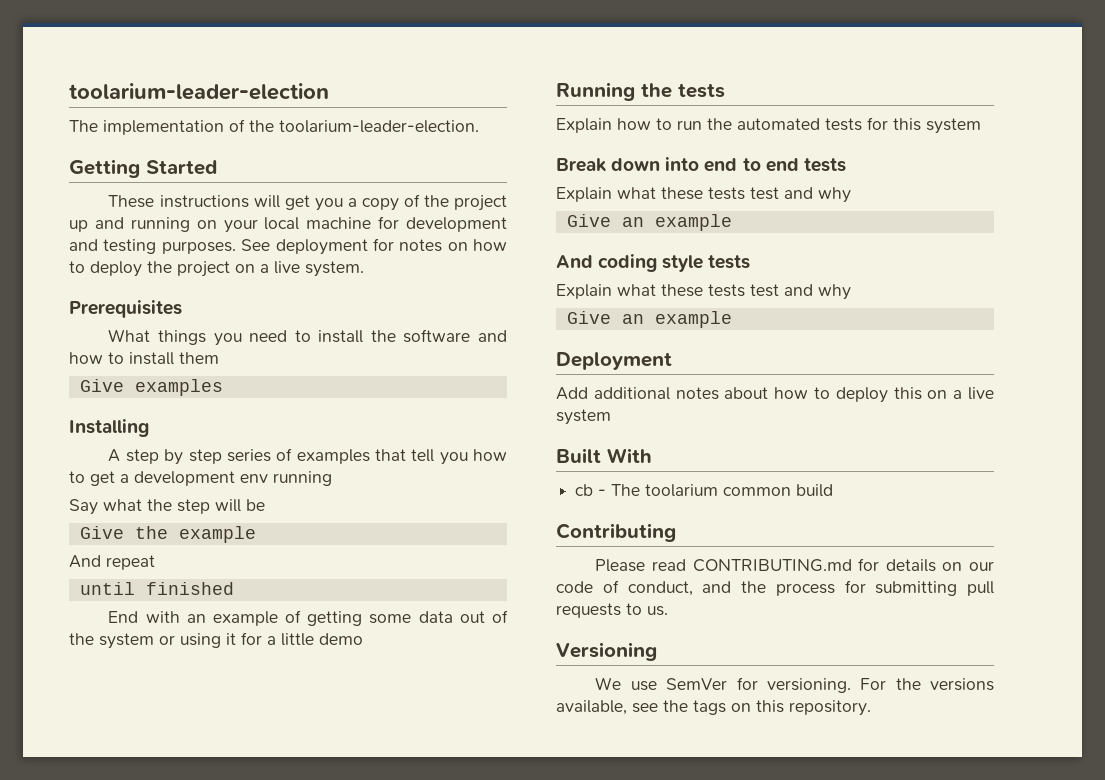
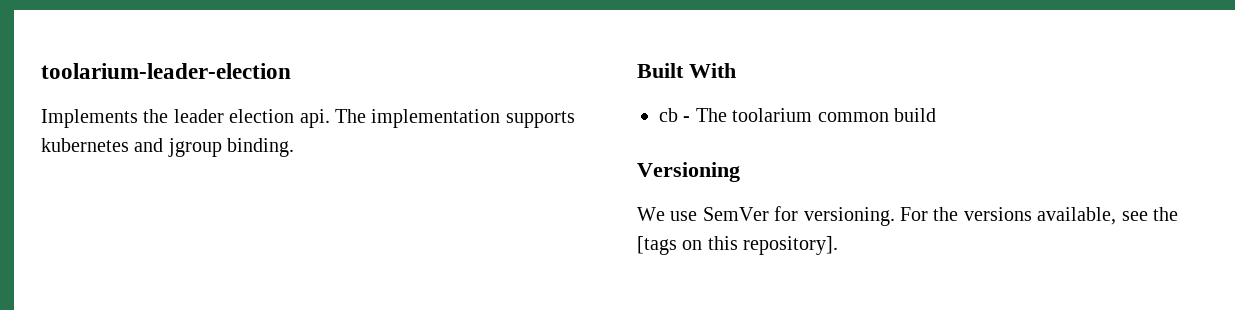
- The implementation of the toolarium-leader-election.
- Getting Started
- These instructions will get you a copy of the project up and running on your local machine for development and testing purposes. See deployment for notes on how to deploy the project on a live system.
- Prerequisites
- What things you need to install the software and how to install them
- Give examples
- Installing
- A step by step series of examples that tell you how to get a development env running
- Say what the step will be
- Give the example
- And repeat
- until finished
- End with an example of getting some data out of the system or using it for a little demo
- Running the tests
- Explain how to run the automated tests for this system
- Break down into end to end tests
- Explain what these tests test and why
- Give an example
- And coding style tests
- Explain what these tests test and why
- Give an example
- Deployment
- Add additional notes about how to deploy this on a live system
+ Implements the leader election api. The implementation supports kubernetes and jgroup binding.
- Contributing
- Please read CONTRIBUTING.md for details on our code of conduct, and the process for submitting pull requests to us.
- For the versions available, see the tags on this repository.
+ For the versions available, see the [tags on this repository].

